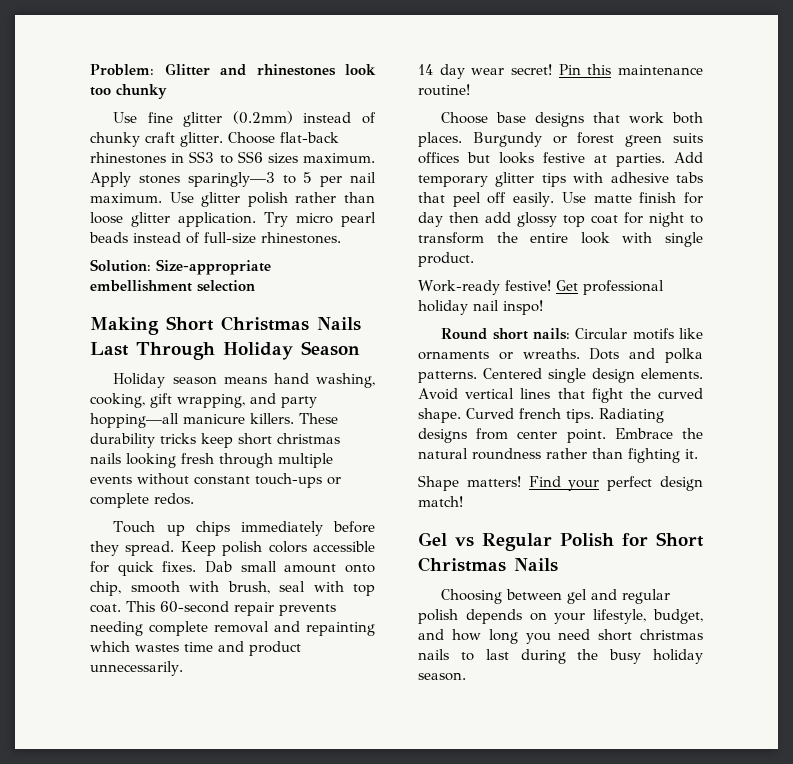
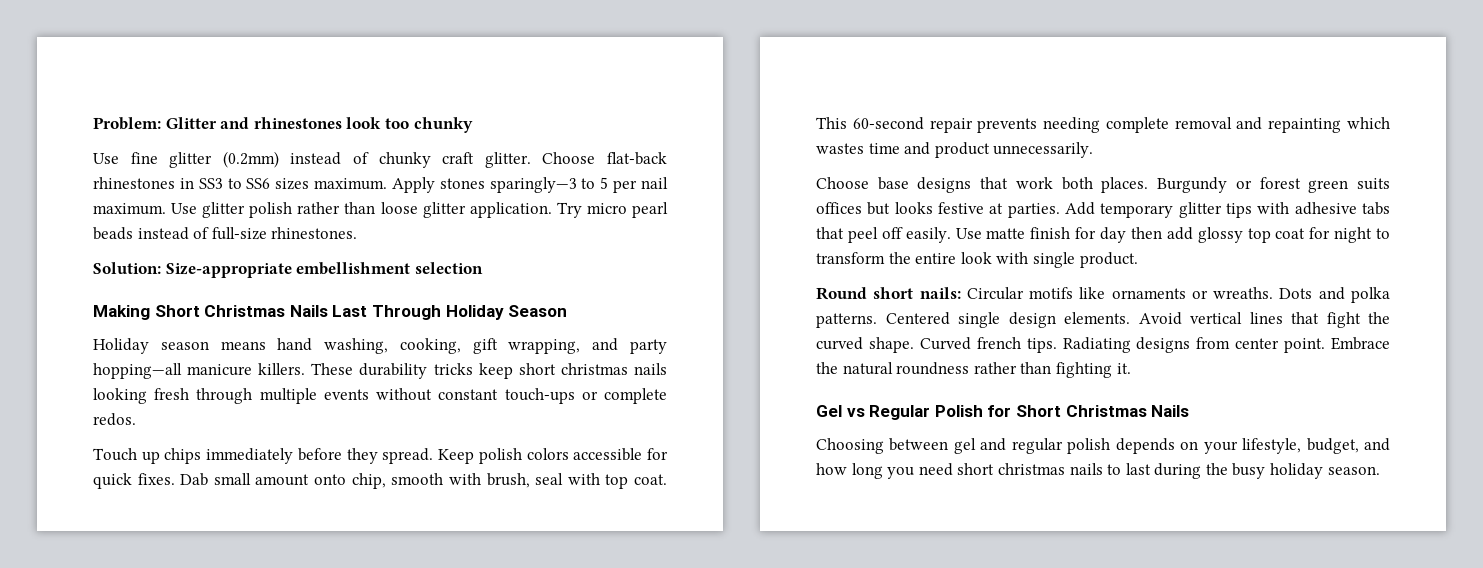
- 14 day wear secret! Pin this maintenance routine!
- Work-ready festive! Get professional holiday nail inspo!
- Shape matters! Find your perfect design match!

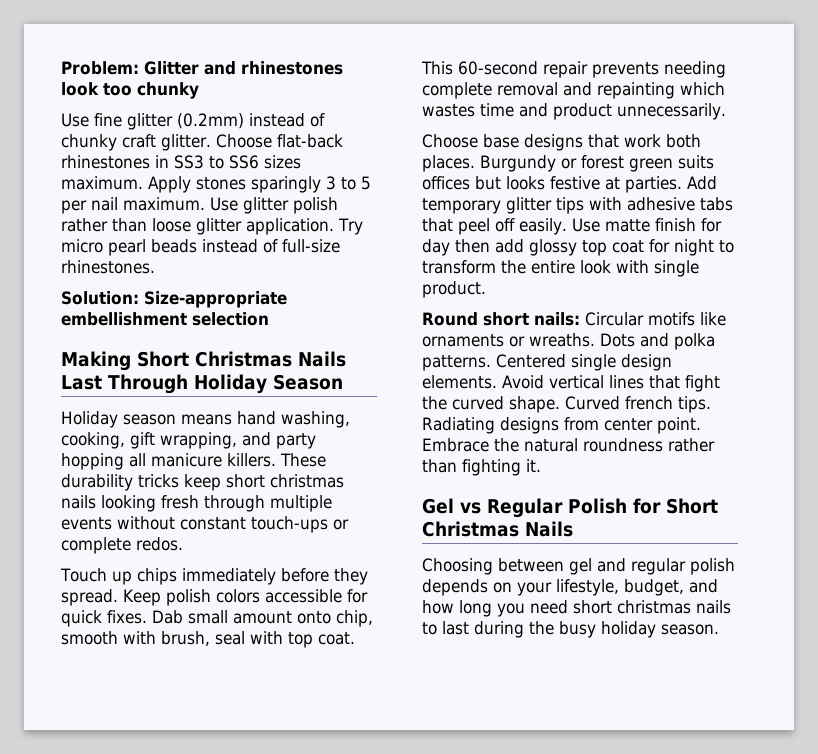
- Apply stones sparingly—3 to 5 per nail maximum.
+ Apply stones sparingly 3 to 5 per nail maximum.
- Holiday season means hand washing, cooking, gift wrapping, and party hopping—all manicure killers.
+ Holiday season means hand washing, cooking, gift wrapping, and party hopping all manicure killers.

